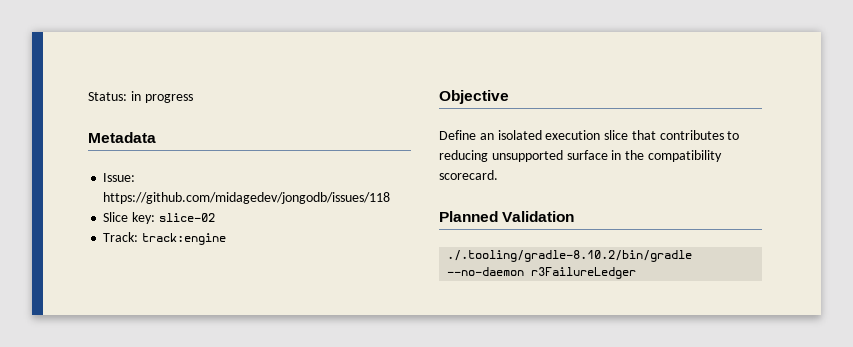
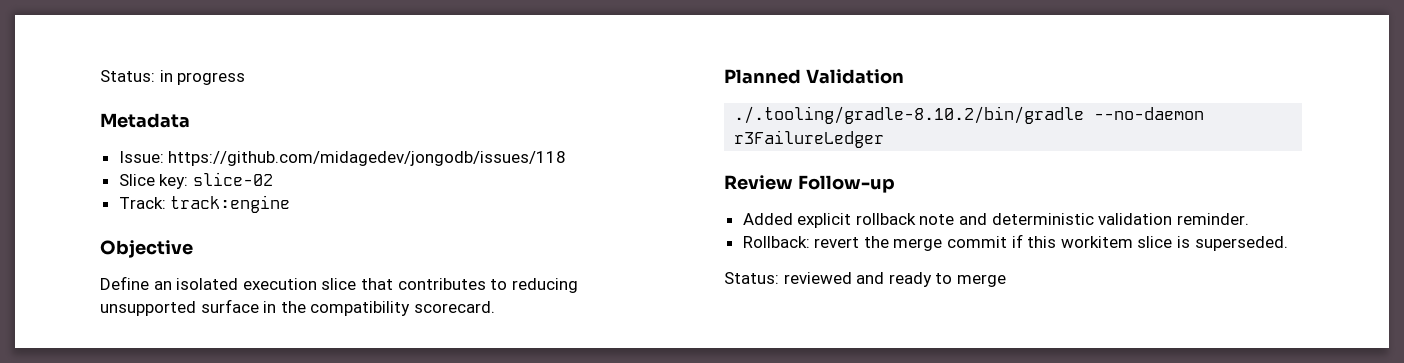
+ Review Follow-up
+ Added explicit rollback note and deterministic validation reminder.
+ Rollback: revert the merge commit if this workitem slice is superseded.
+ Status: reviewed and ready to merge

